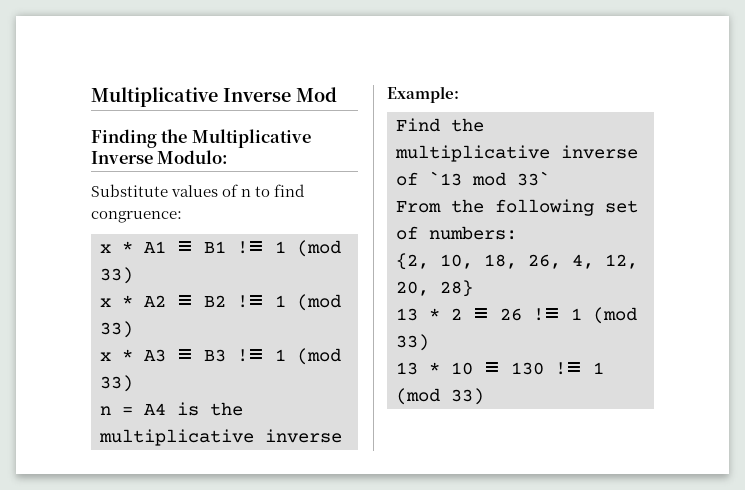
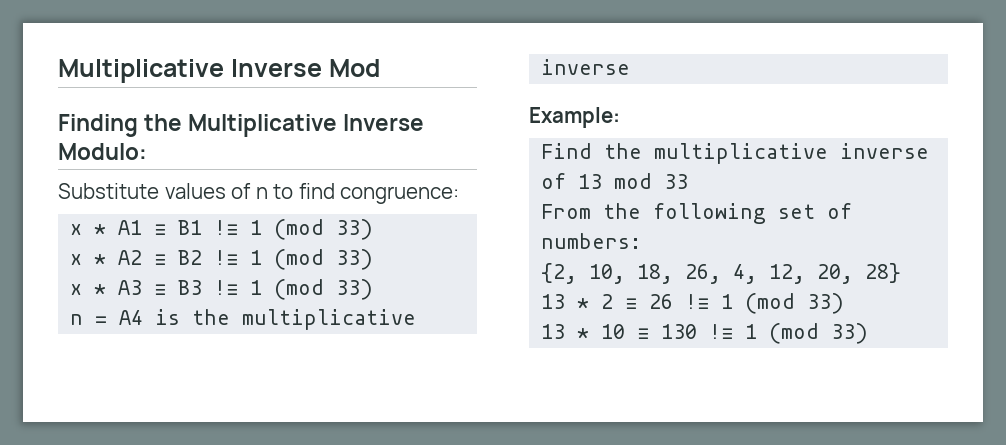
- Find the multiplicative inverse of `13 mod 33`
+ Find the multiplicative inverse of 13 mod 33

